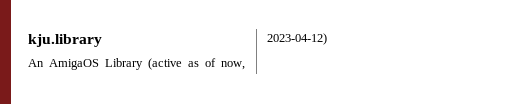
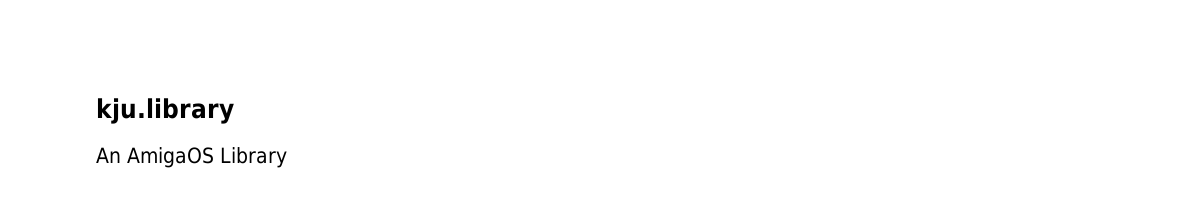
- An AmigaOS Library (active as of now, 2023-04-12)
+ An AmigaOS Library

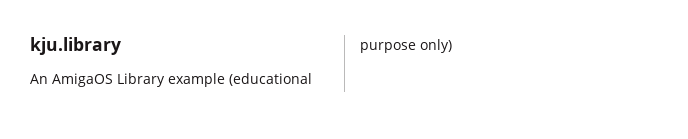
- An AmigaOS Library
+ An AmigaOS Library example (educational purpose only)

